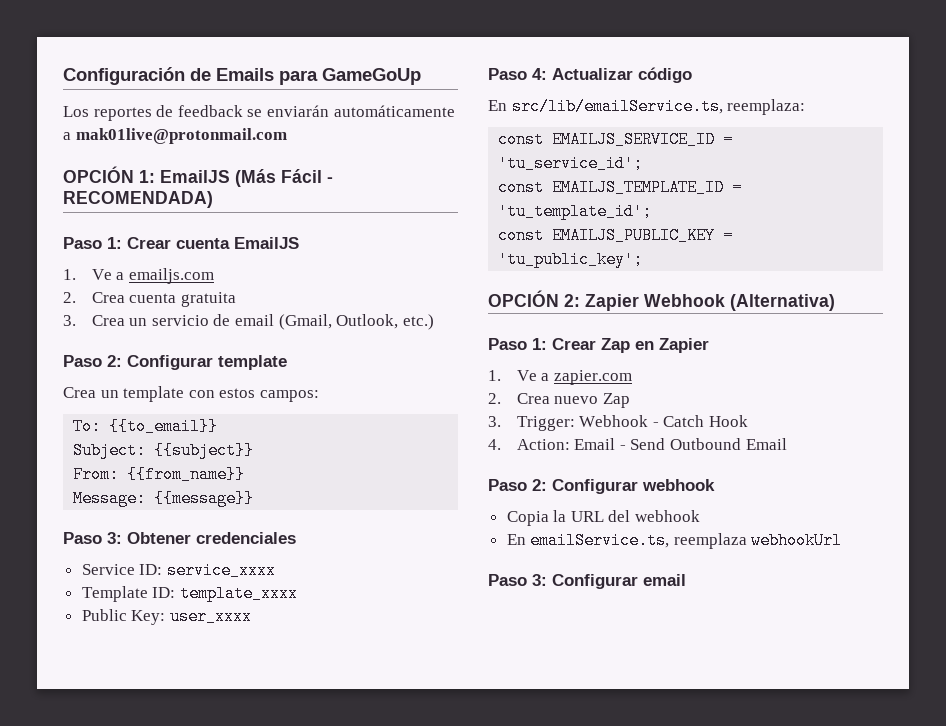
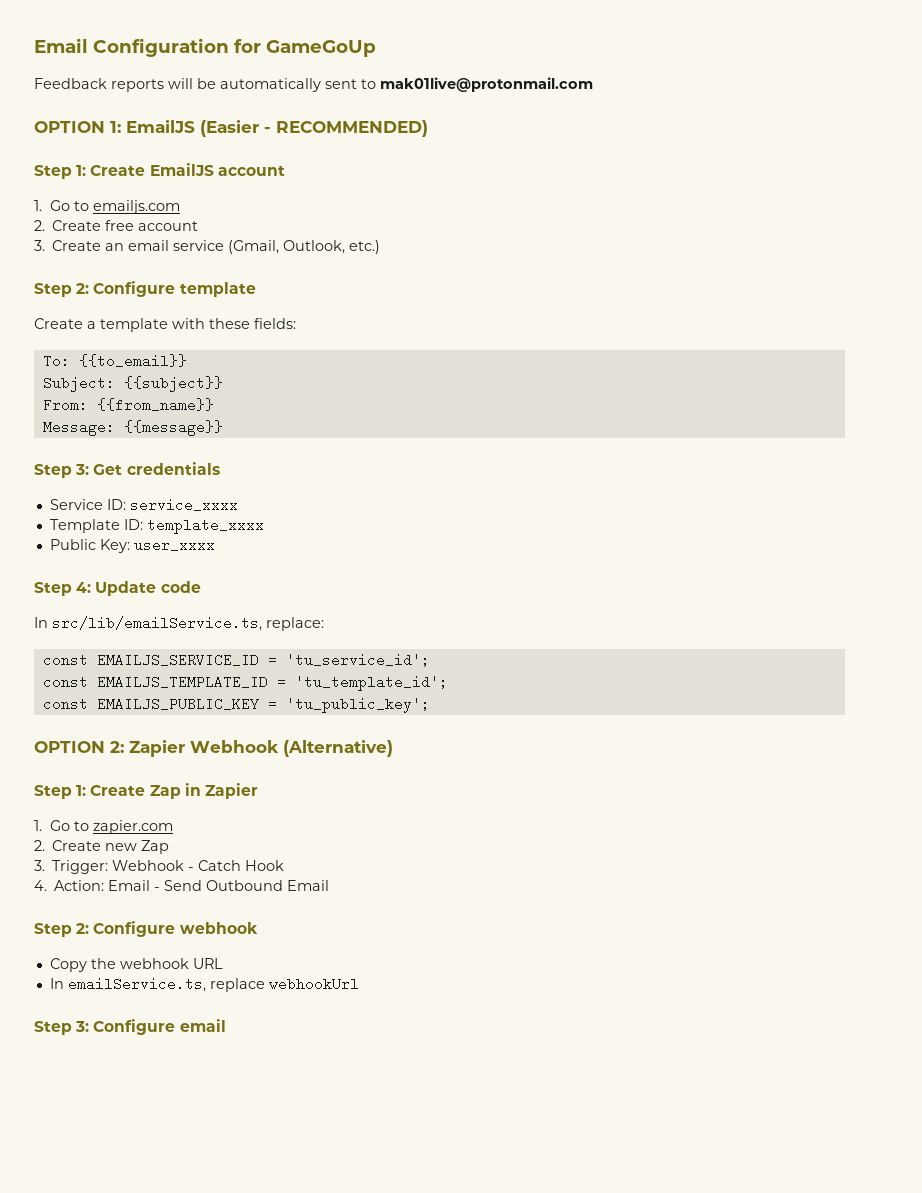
- Configuración de Emails para GameGoUp
- Los reportes de feedback se enviarán automáticamente a mak01live@protonmail.com
+ Email Configuration for GameGoUp
+ Feedback reports will be automatically sent to mak01live@protonmail.com
- OPCIÓN 1: EmailJS (Más Fácil - RECOMENDADA)
- Paso 1: Crear cuenta EmailJS
- 1. Ve a emailjs.com
+ OPTION 1: EmailJS (Easier - RECOMMENDED)
+ Step 1: Create EmailJS account
+ 1. Go to emailjs.com
- 2. Crea cuenta gratuita
- 3. Crea un servicio de email (Gmail, Outlook, etc.)
- Paso 2: Configurar template
- Crea un template con estos campos:
+ 2. Create free account
+ 3. Create an email service (Gmail, Outlook, etc.)
+ Step 2: Configure template
+ Create a template with these fields:
- Paso 3: Obtener credenciales
+ Step 3: Get credentials
- Paso 4: Actualizar código
- En src/lib/emailService.ts, reemplaza:
+ Step 4: Update code
+ In src/lib/emailService.ts, replace:
- OPCIÓN 2: Zapier Webhook (Alternativa)
- Paso 1: Crear Zap en Zapier
+ OPTION 2: Zapier Webhook (Alternative)
+ Step 1: Create Zap in Zapier
- 1. Ve a zapier.com
+ 1. Go to zapier.com
- 2. Crea nuevo Zap
+ 2. Create new Zap
- Paso 2: Configurar webhook
- Copia la URL del webhook
- En emailService.ts, reemplaza webhookUrl
- Paso 3: Configurar email
+ Step 2: Configure webhook
+ Copy the webhook URL
+ In emailService.ts, replace webhookUrl
+ Step 3: Configure email

